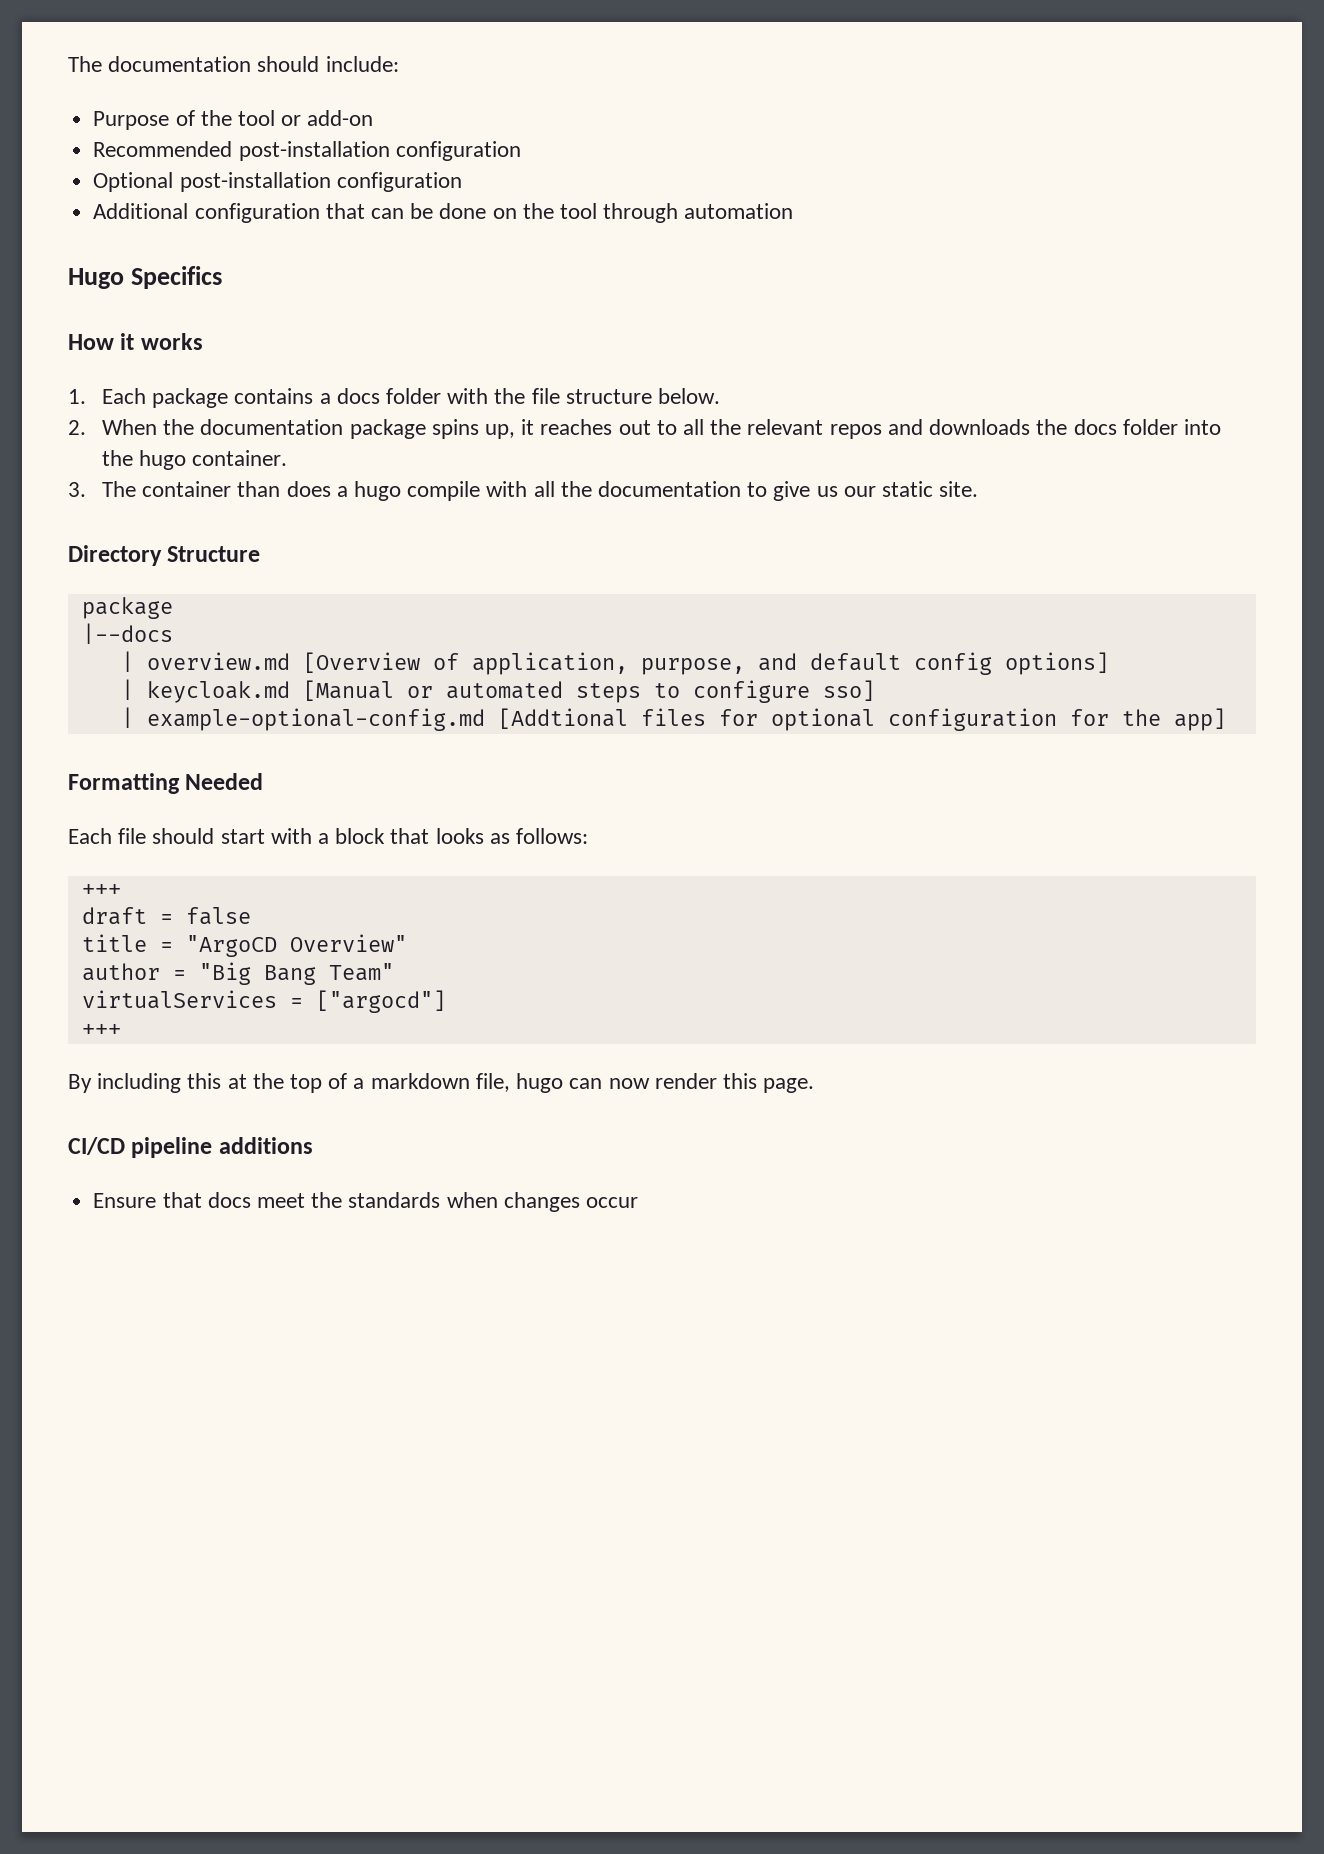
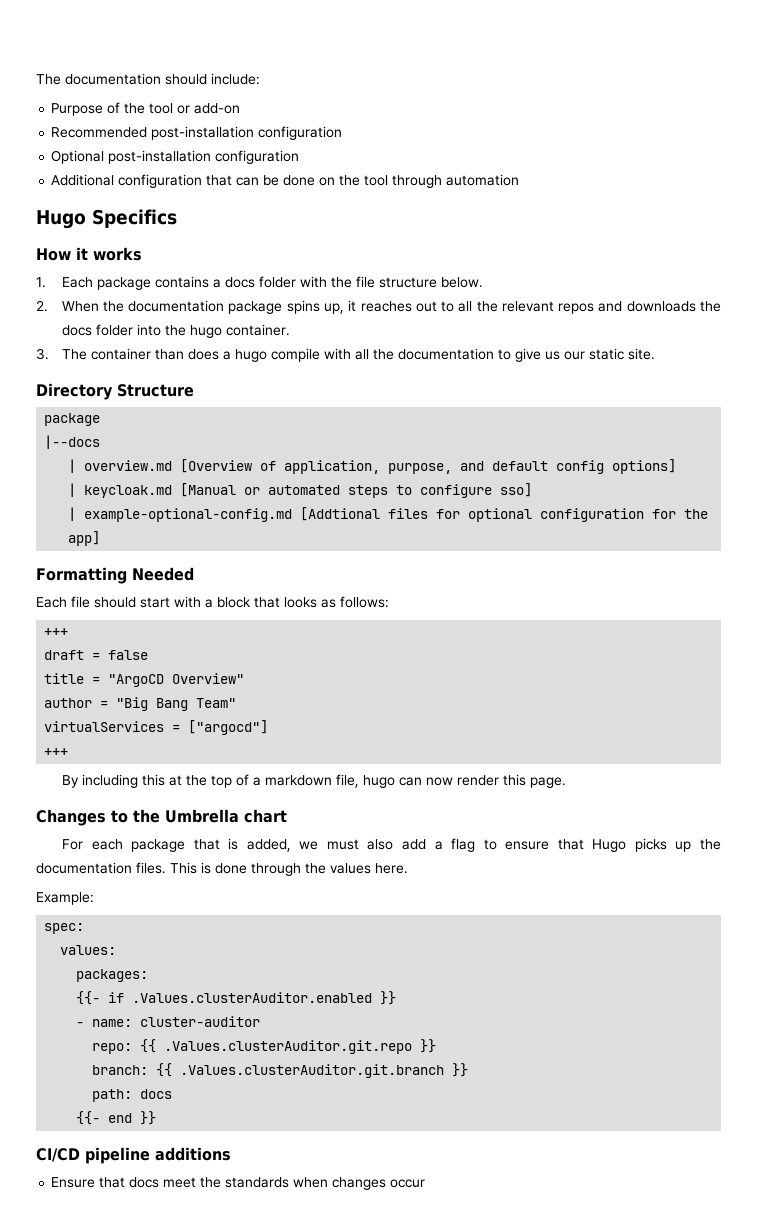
+ Changes to the Umbrella chart
+ For each package that is added, we must also add a flag to ensure that Hugo picks up the documentation files. This is done through the values here.
+ Example:
+ spec:
+ values:
+ packages:
+ {{- if .Values.clusterAuditor.enabled }}
+ - name: cluster-auditor
+ repo: {{ .Values.clusterAuditor.git.repo }}
+ branch: {{ .Values.clusterAuditor.git.branch }}
+ path: docs
+ {{- end }}

